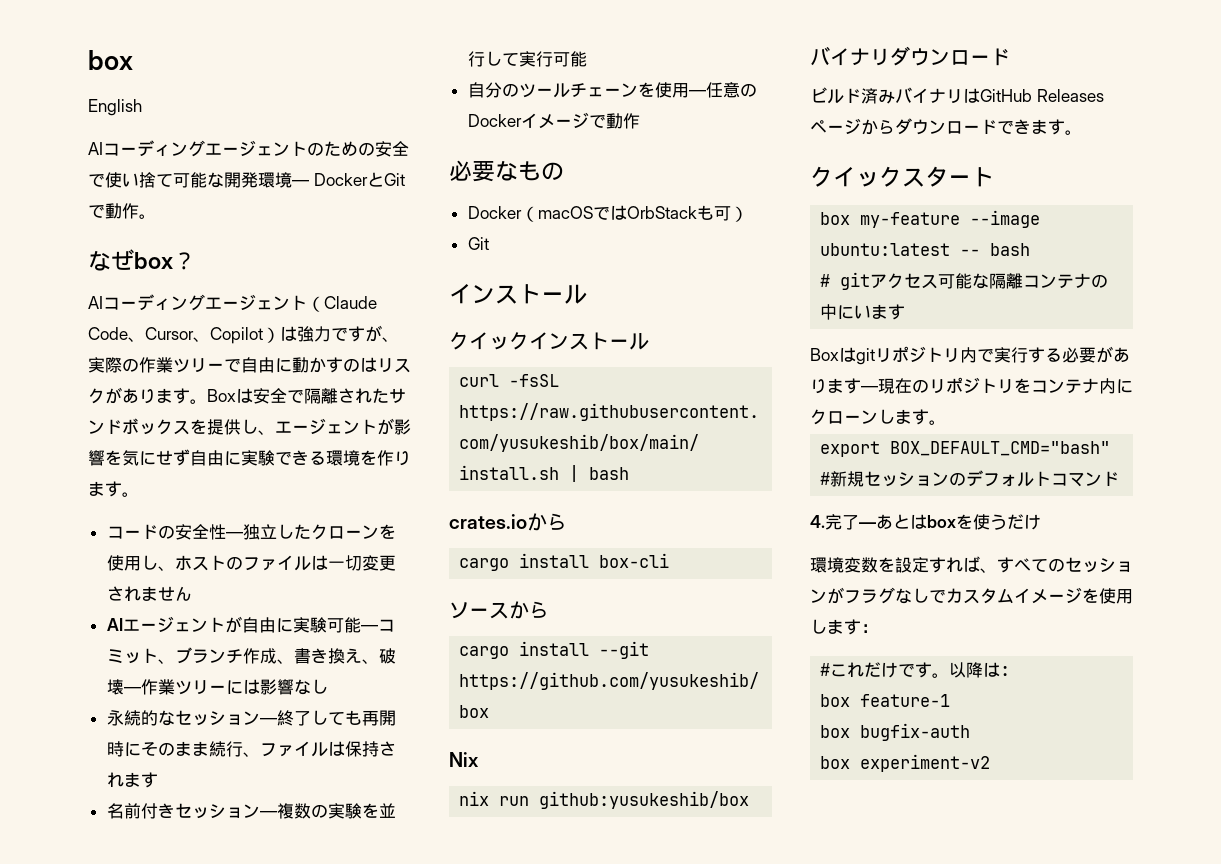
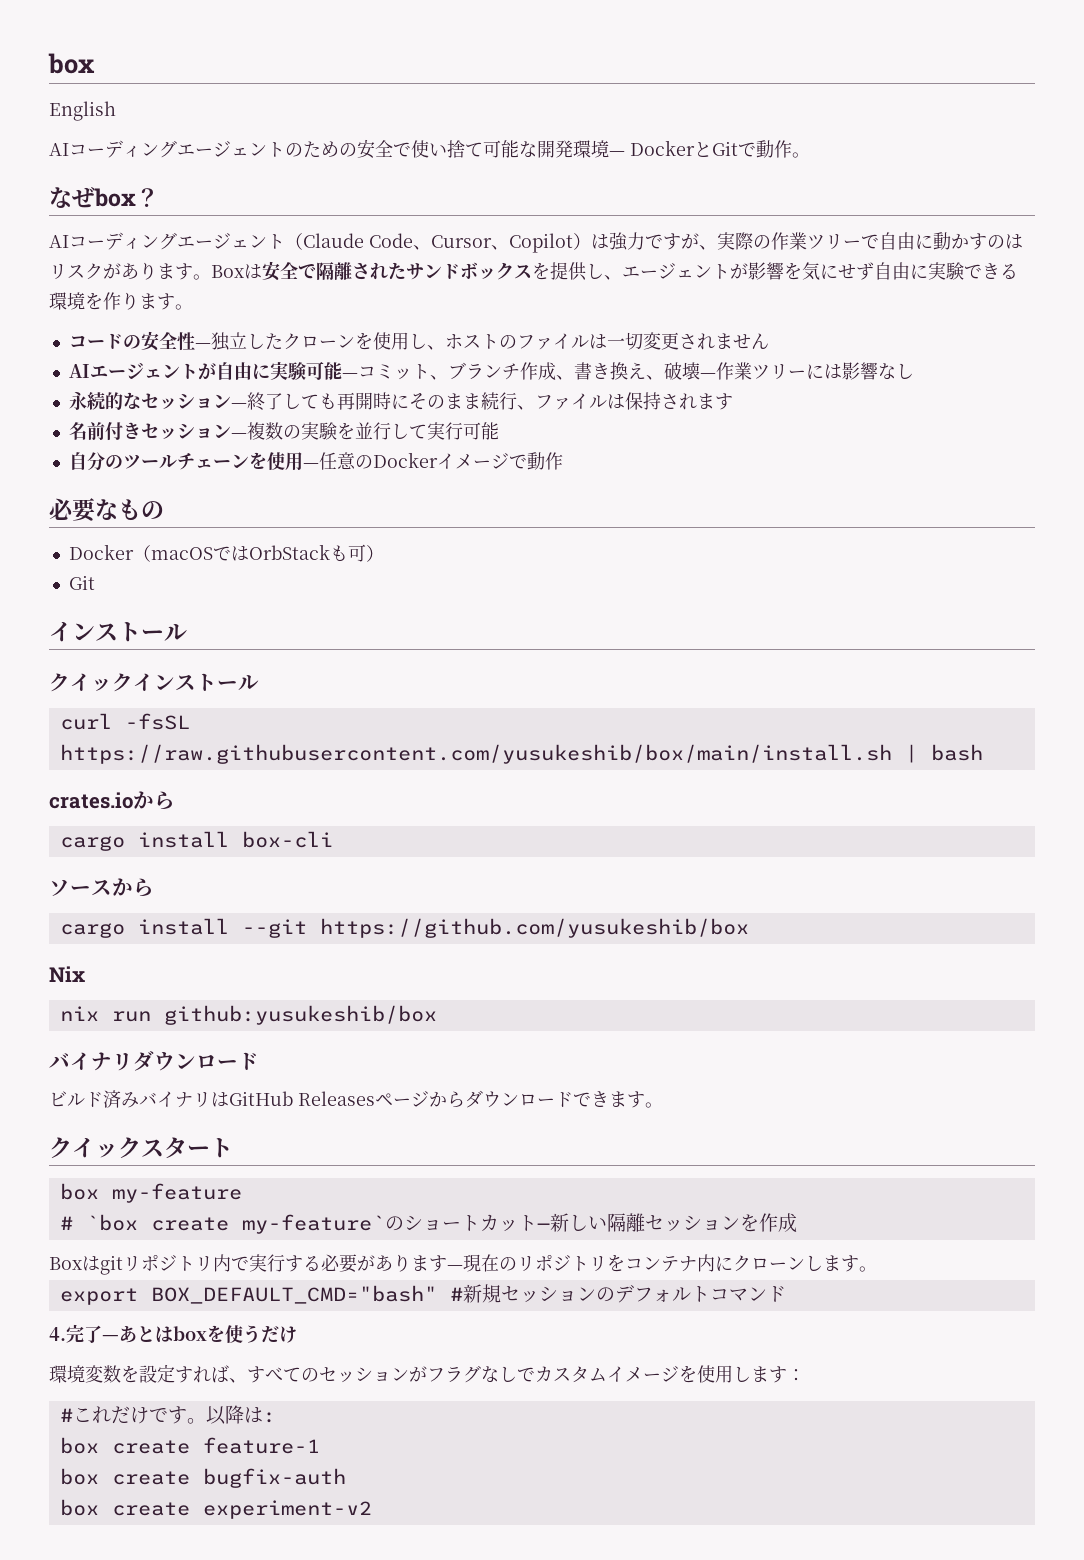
- box my-feature --image ubuntu:latest -- bash
- # gitアクセス可能な隔離コンテナの中にいます
+ box my-feature
+ # `box create my-feature`のショートカット—新しい隔離セッションを作成
- box feature-1
+ box create feature-1
- box bugfix-auth
+ box create bugfix-auth
- box experiment-v2
+ box create experiment-v2

